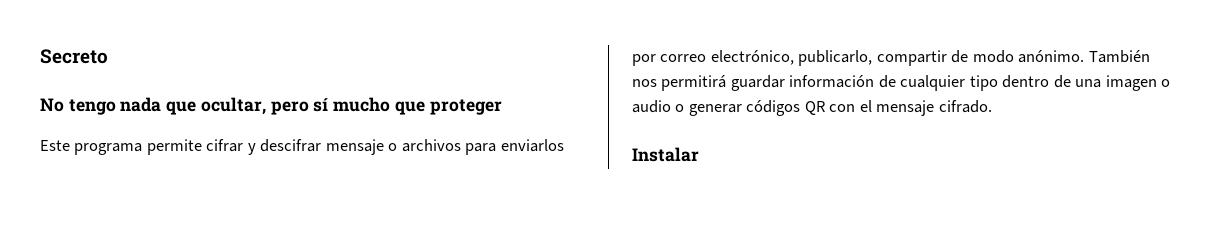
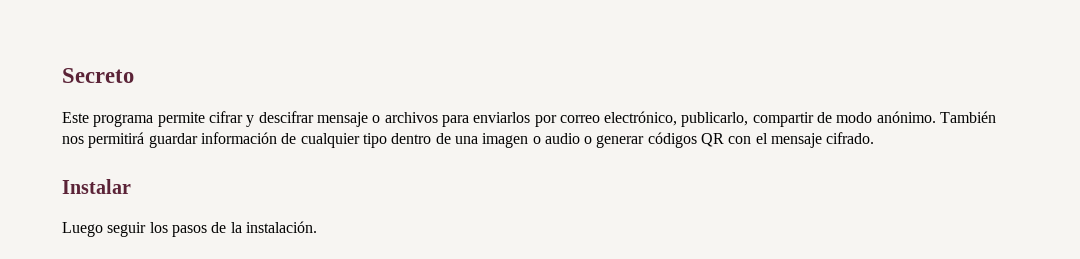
- No tengo nada que ocultar, pero sí mucho que proteger
+ Luego seguir los pasos de la instalación.

